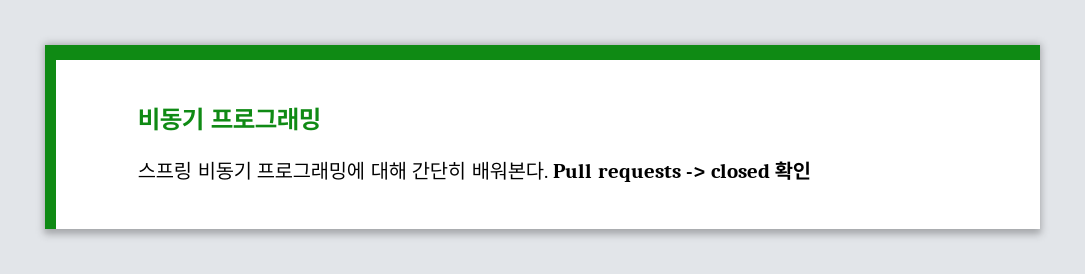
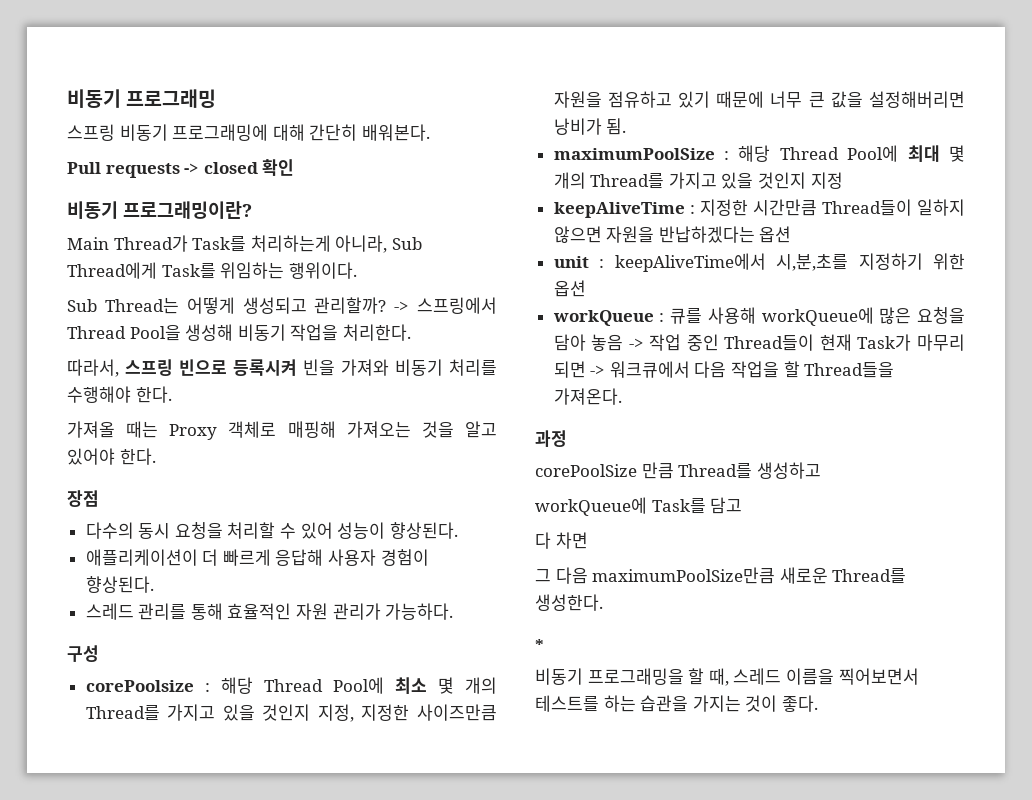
- 스프링 비동기 프로그래밍에 대해 간단히 배워본다. Pull requests -> closed 확인
+ 스프링 비동기 프로그래밍에 대해 간단히 배워본다.
+ Pull requests -> closed 확인
+ 비동기 프로그래밍이란?
+ Main Thread가 Task를 처리하는게 아니라, Sub Thread에게 Task를 위임하는 행위이다.
+ Sub Thread는 어떻게 생성되고 관리할까? -> 스프링에서 Thread Pool을 생성해 비동기 작업을 처리한다.
+ 따라서, 스프링 빈으로 등록시켜 빈을 가져와 비동기 처리를 수행해야 한다.
+ 가져올 때는 Proxy 객체로 매핑해 가져오는 것을 알고 있어야 한다.
+ 장점
+ 다수의 동시 요청을 처리할 수 있어 성능이 향상된다.
+ 애플리케이션이 더 빠르게 응답해 사용자 경험이 향상된다.
+ 스레드 관리를 통해 효율적인 자원 관리가 가능하다.
+ 구성
+ corePoolsize : 해당 Thread Pool에 최소 몇 개의 Thread를 가지고 있을 것인지 지정, 지정한 사이즈만큼 자원을 점유하고 있기 때문에 너무 큰 값을 설정해버리면 낭비가 됨.
+ maximumPoolSize : 해당 Thread Pool에 최대 몇 개의 Thread를 가지고 있을 것인지 지정
+ keepAliveTime : 지정한 시간만큼 Thread들이 일하지 않으면 자원을 반납하겠다는 옵션
+ unit : keepAliveTime에서 시,분,초를 지정하기 위한 옵션
+ workQueue : 큐를 사용해 workQueue에 많은 요청을 담아 놓음 -> 작업 중인 Thread들이 현재 Task가 마무리 되면 -> 워크큐에서 다음 작업을 할 Thread들을 가져온다.
+ 과정
+ corePoolSize 만큼 Thread를 생성하고
+ workQueue에 Task를 담고
+ 다 차면
+ 그 다음 maximumPoolSize만큼 새로운 Thread를 생성한다.
+ *
+ 비동기 프로그래밍을 할 때, 스레드 이름을 찍어보면서 테스트를 하는 습관을 가지는 것이 좋다.

